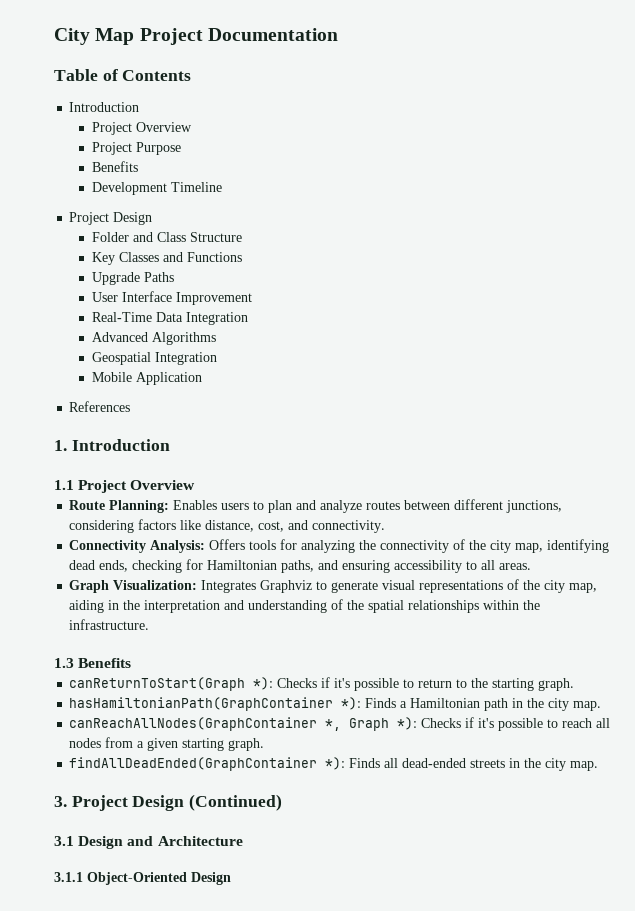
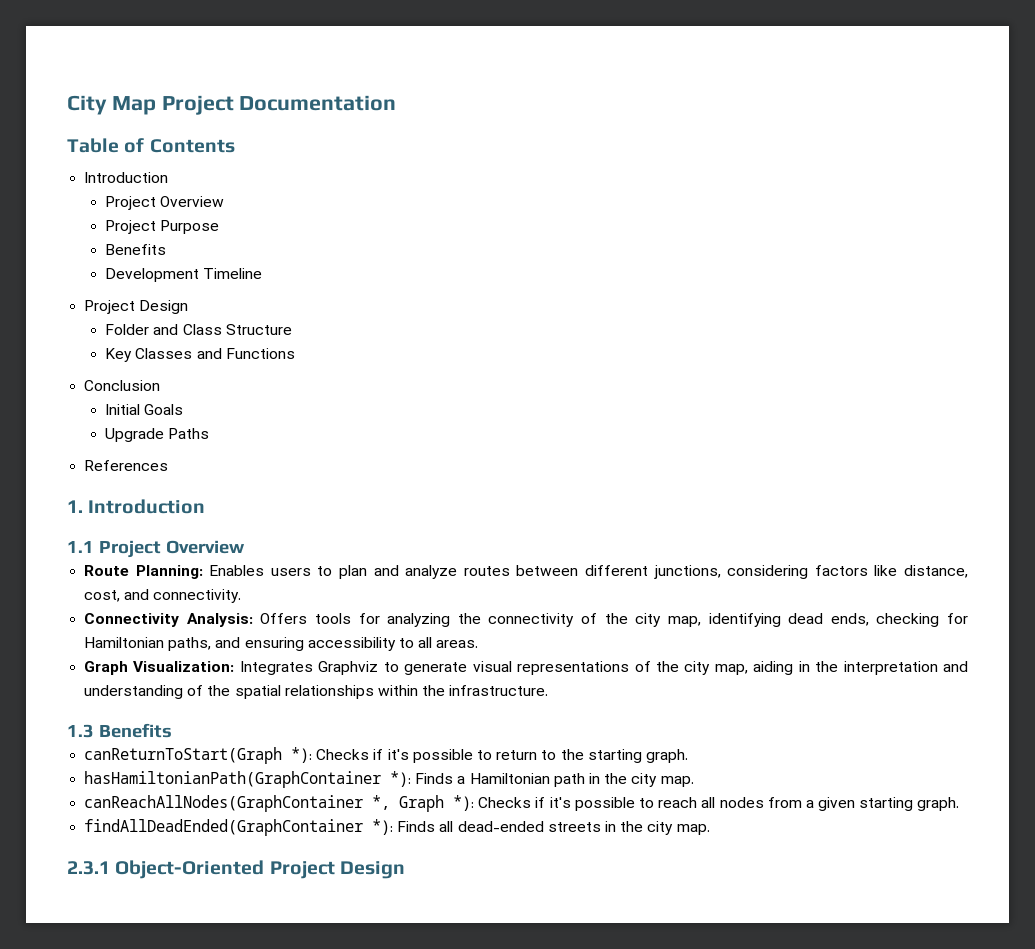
+ Conclusion
+ Initial Goals
- User Interface Improvement
- Real-Time Data Integration
- Advanced Algorithms
- Geospatial Integration
- Mobile Application
- 3. Project Design (Continued)
- 3.1 Design and Architecture
- 3.1.1 Object-Oriented Design
+ 2.3.1 Object-Oriented Project Design

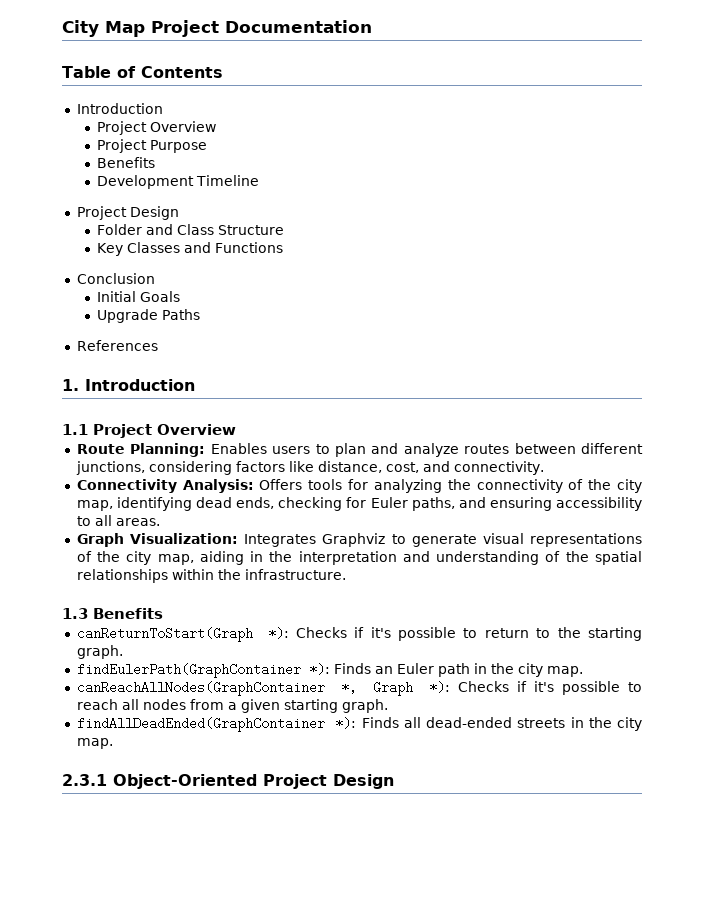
- Connectivity Analysis: Offers tools for analyzing the connectivity of the city map, identifying dead ends, checking for Hamiltonian paths, and ensuring accessibility to all areas.
+ Connectivity Analysis: Offers tools for analyzing the connectivity of the city map, identifying dead ends, checking for Euler paths, and ensuring accessibility to all areas.
- hasHamiltonianPath(GraphContainer *): Finds a Hamiltonian path in the city map.
+ findEulerPath(GraphContainer *): Finds an Euler path in the city map.

